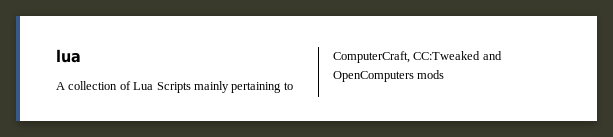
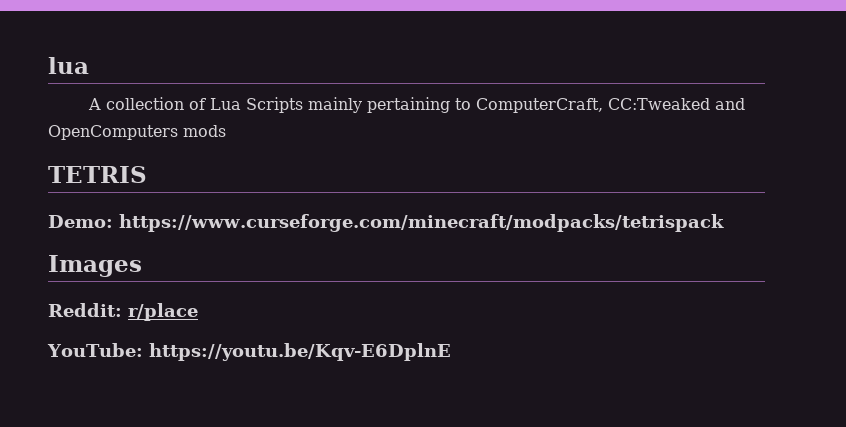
+ TETRIS
+ Demo: https://www.curseforge.com/minecraft/modpacks/tetrispack
+ Images
+ Reddit: r/place
+ YouTube: https://youtu.be/Kqv-E6DplnE

